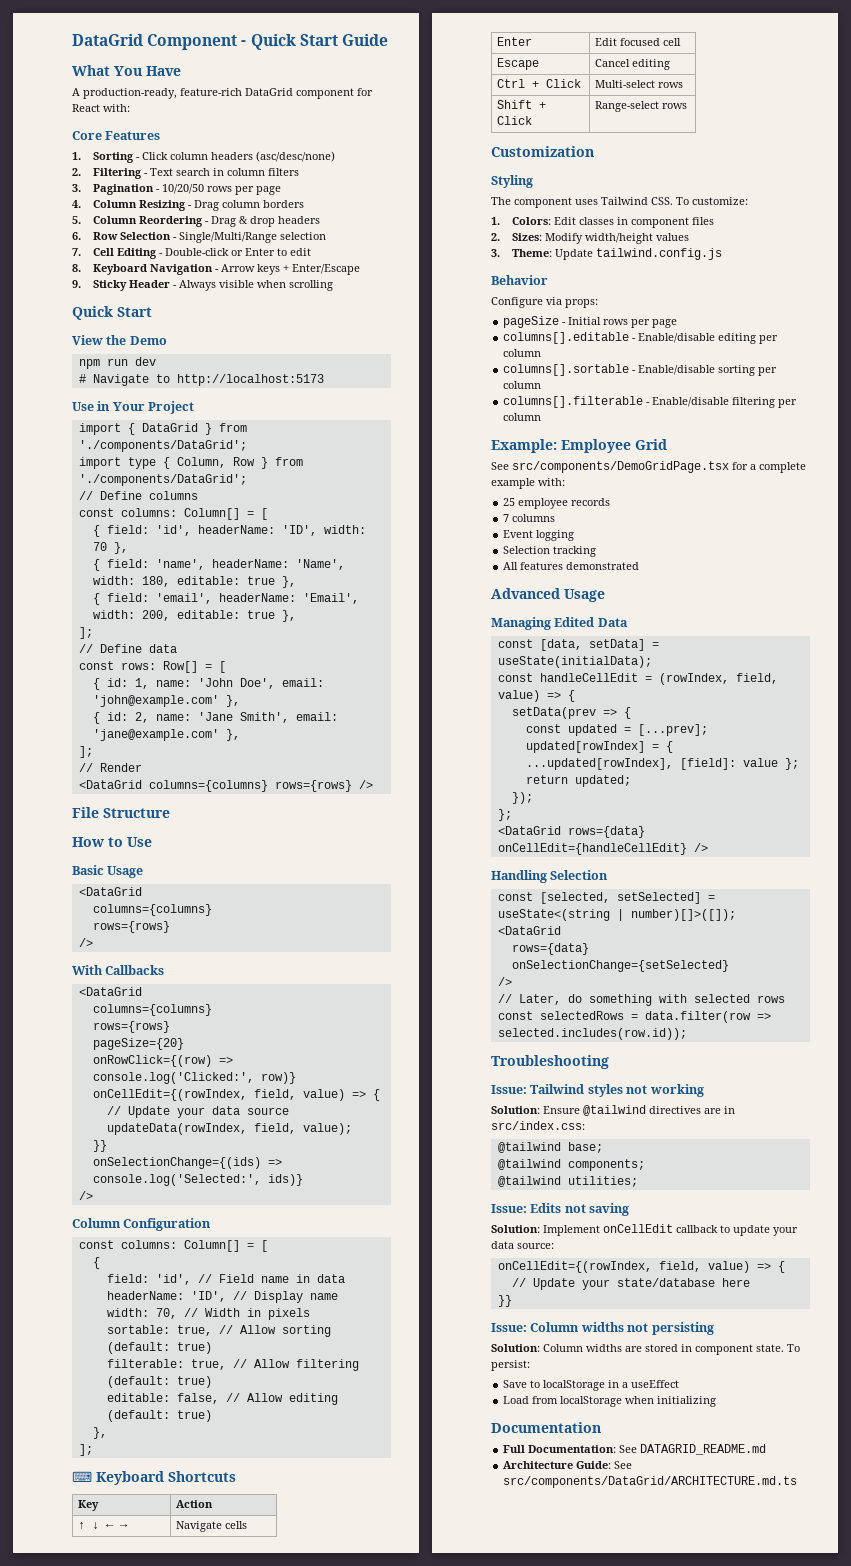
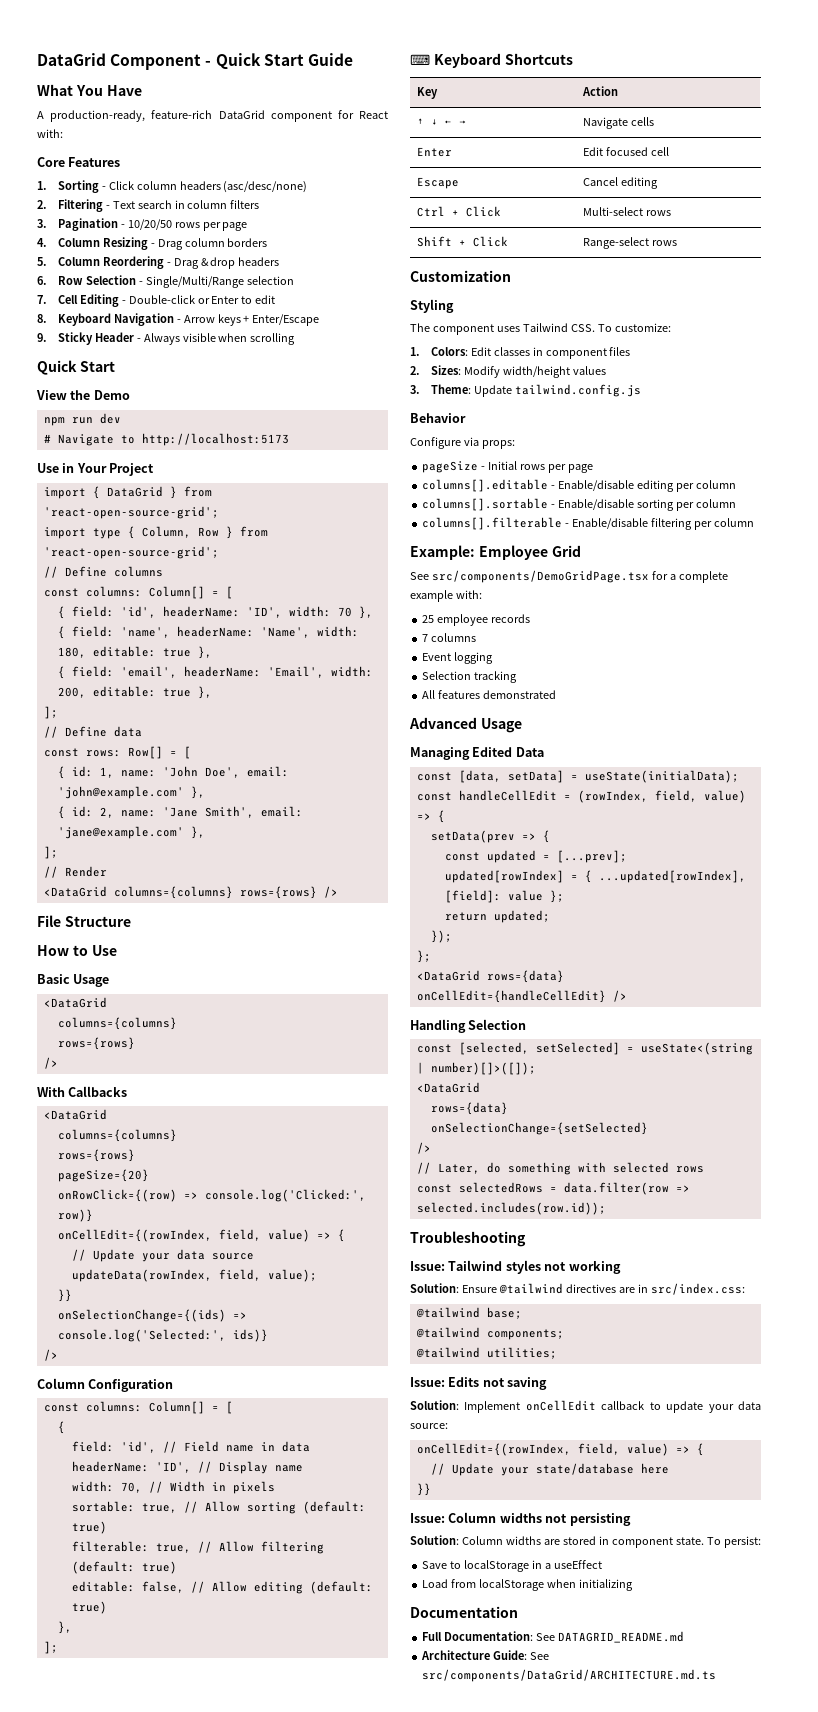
- import { DataGrid } from './components/DataGrid';
+ import { DataGrid } from 'react-open-source-grid';
- import type { Column, Row } from './components/DataGrid';
+ import type { Column, Row } from 'react-open-source-grid';

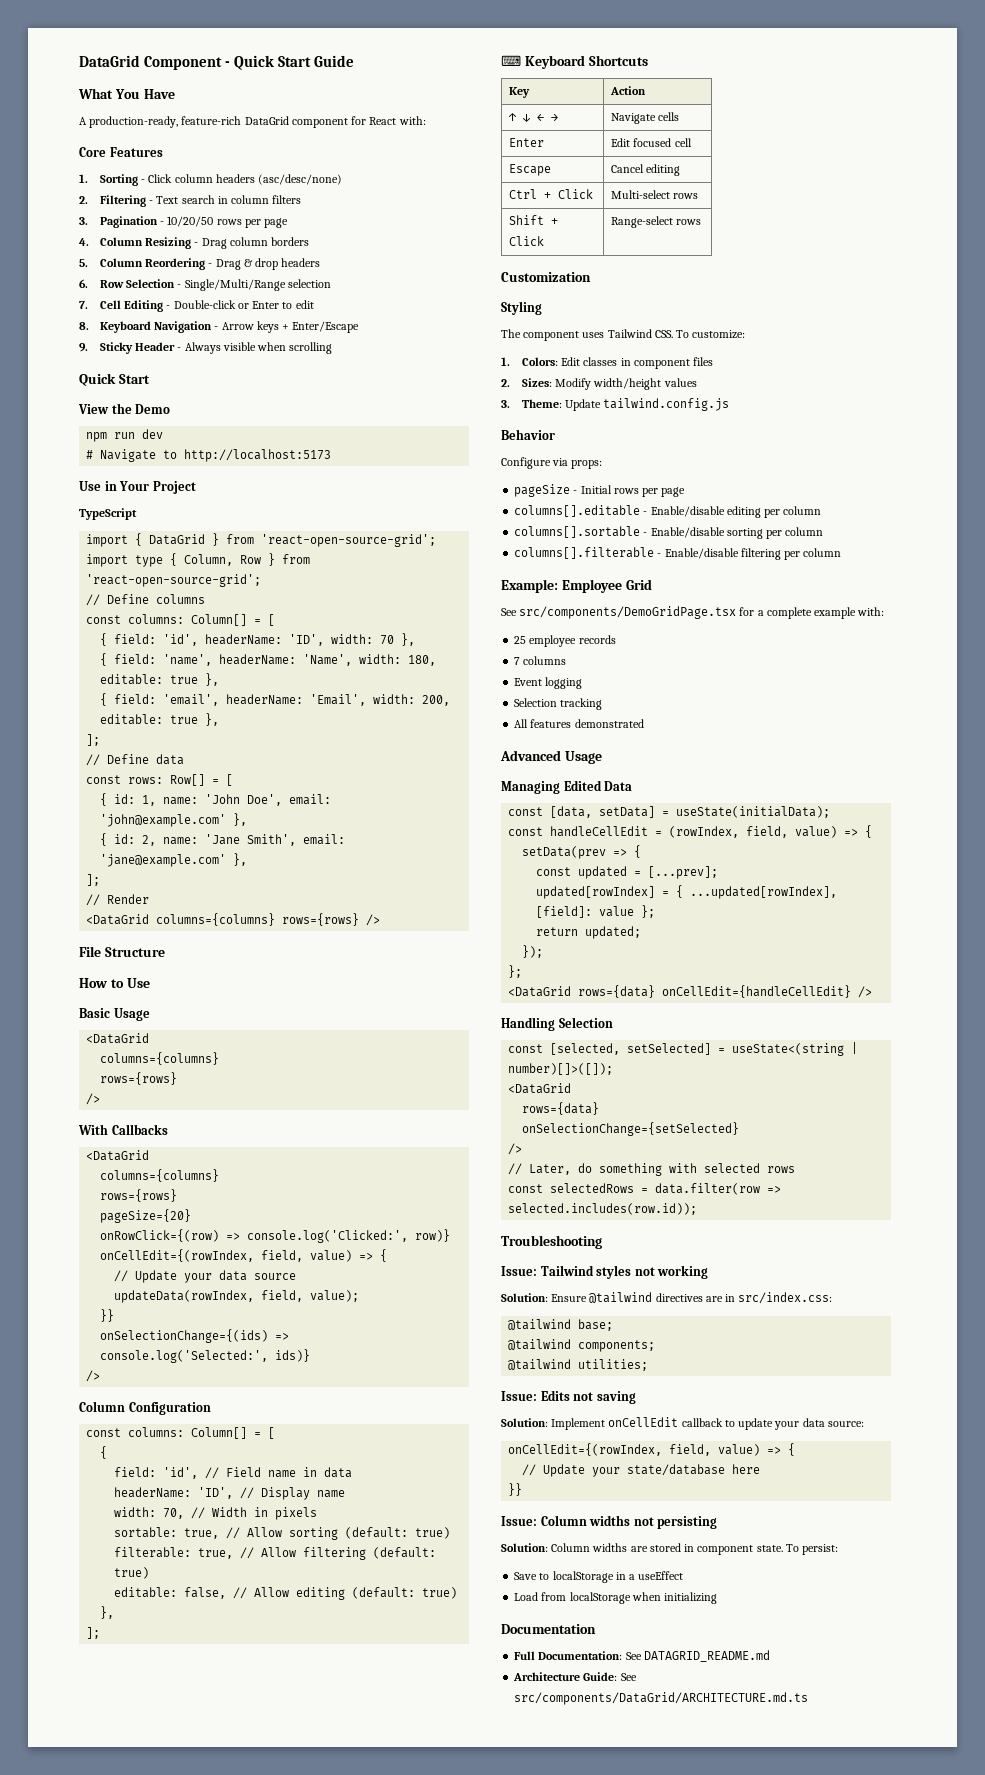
+ TypeScript

